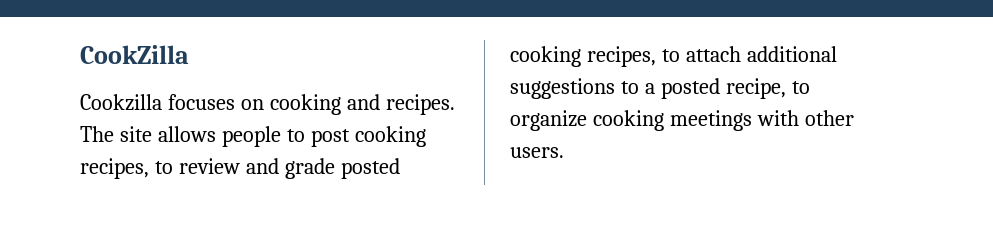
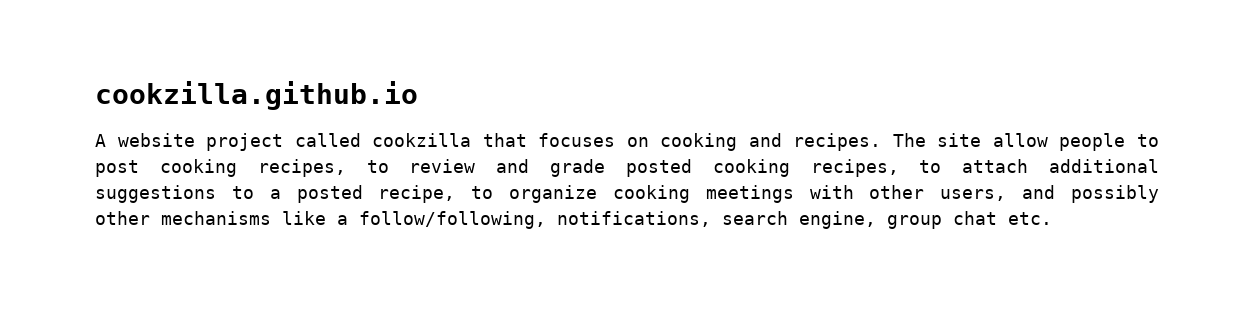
- CookZilla
- Cookzilla focuses on cooking and recipes.
+ cookzilla.github.io
+ A website project called cookzilla that focuses on cooking and recipes.
- The site allows people to post cooking recipes, to review and grade posted cooking recipes, to attach additional suggestions to a posted recipe, to organize cooking meetings with other users.
+ The site allow people to post cooking recipes, to review and grade posted cooking recipes, to attach additional suggestions to a posted recipe, to organize cooking meetings with other users, and possibly other mechanisms like a follow/following, notifications, search engine, group chat etc.

